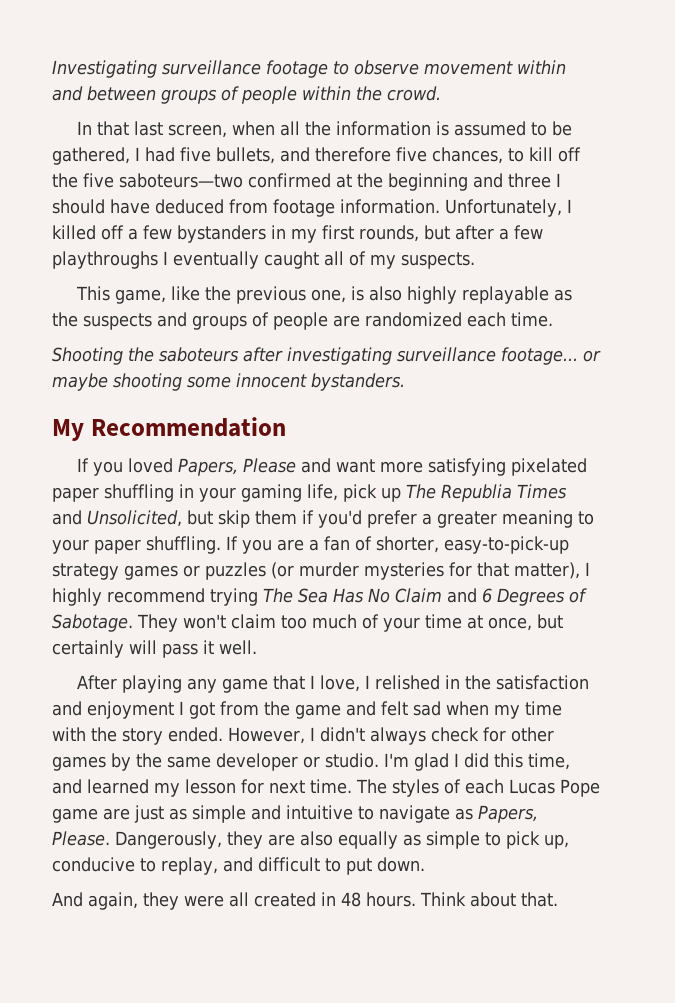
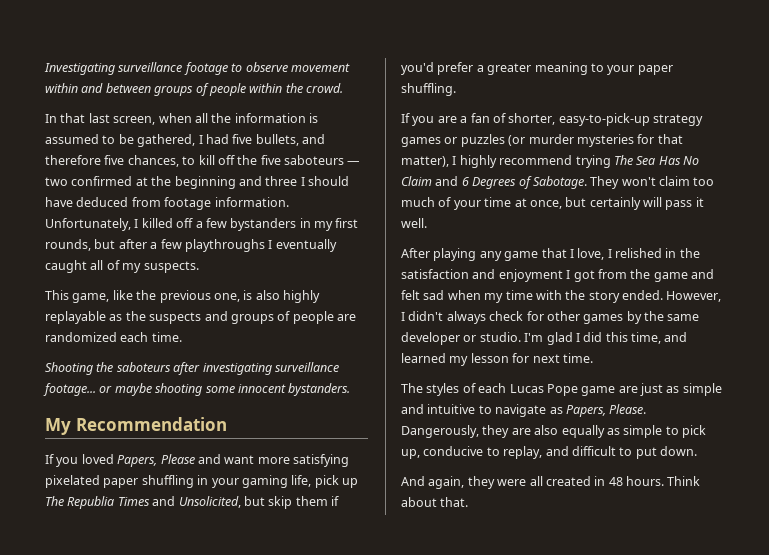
- In that last screen, when all the information is assumed to be gathered, I had five bullets, and therefore five chances, to kill off the five saboteurs—two confirmed at the beginning and three I should have deduced from footage information.
+ In that last screen, when all the information is assumed to be gathered, I had five bullets, and therefore five chances, to kill off the five saboteurs — two confirmed at the beginning and three I should have deduced from footage information.
- If you loved Papers, Please and want more satisfying pixelated paper shuffling in your gaming life, pick up The Republia Times and Unsolicited, but skip them if you'd prefer a greater meaning to your paper shuffling. If you are a fan of shorter, easy-to-pick-up strategy games or puzzles (or murder mysteries for that matter), I highly recommend trying The Sea Has No Claim and 6 Degrees of Sabotage.
+ If you loved Papers, Please and want more satisfying pixelated paper shuffling in your gaming life, pick up The Republia Times and Unsolicited, but skip them if you'd prefer a greater meaning to your paper shuffling.
+ If you are a fan of shorter, easy-to-pick-up strategy games or puzzles (or murder mysteries for that matter), I highly recommend trying The Sea Has No Claim and 6 Degrees of Sabotage.
- I'm glad I did this time, and learned my lesson for next time. The styles of each Lucas Pope game are just as simple and intuitive to navigate as Papers, Please.
+ I'm glad I did this time, and learned my lesson for next time.
+ The styles of each Lucas Pope game are just as simple and intuitive to navigate as Papers, Please.

